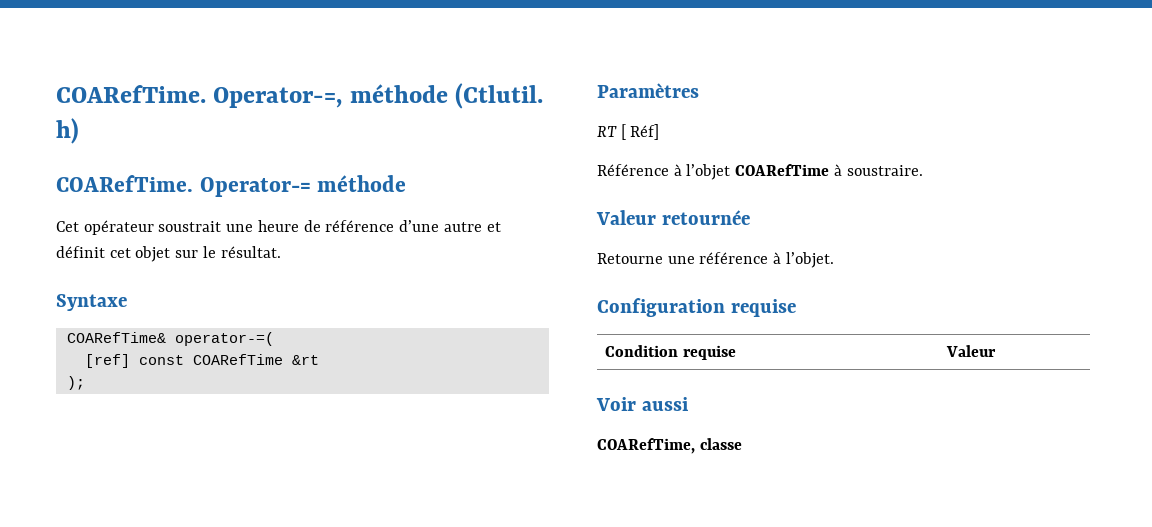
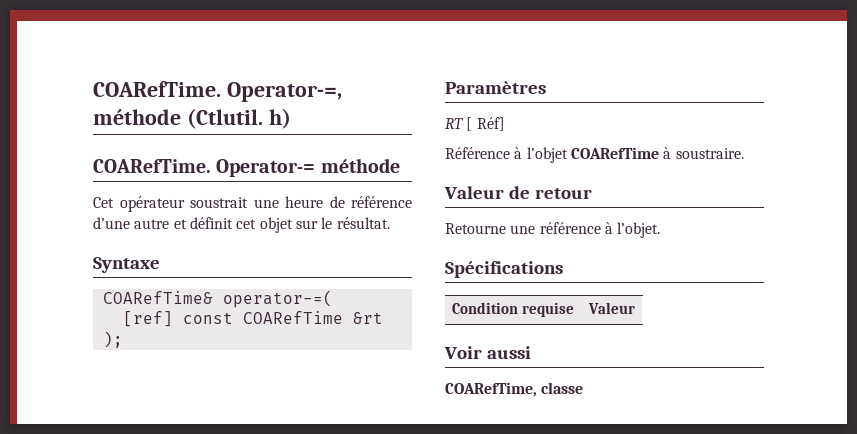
- Valeur retournée
+ Valeur de retour
- Configuration requise
+ Spécifications

